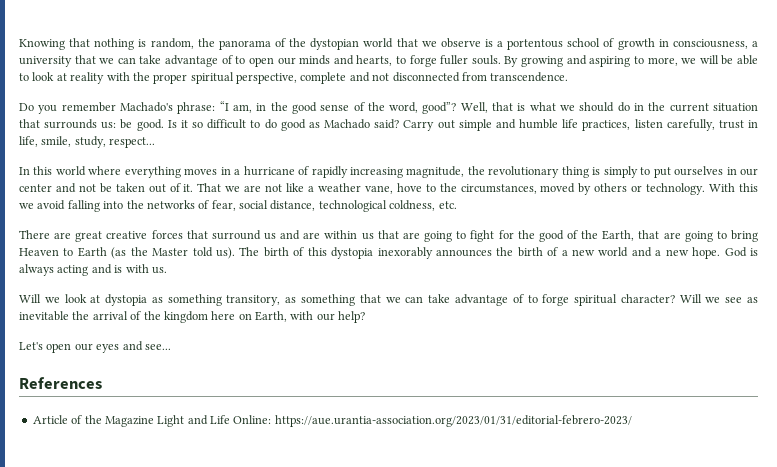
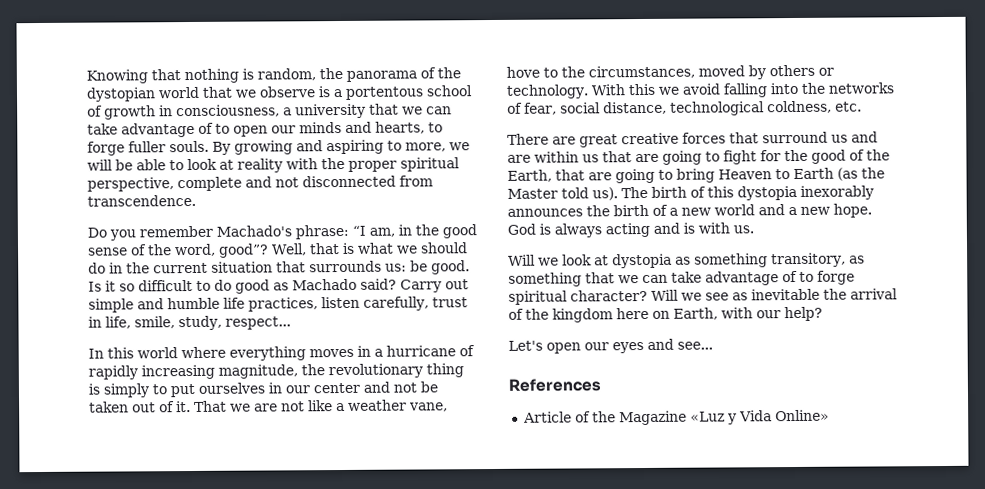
- Article of the Magazine Light and Life Online: https://aue.urantia-association.org/2023/01/31/editorial-febrero-2023/
+ Article of the Magazine «Luz y Vida Online»

